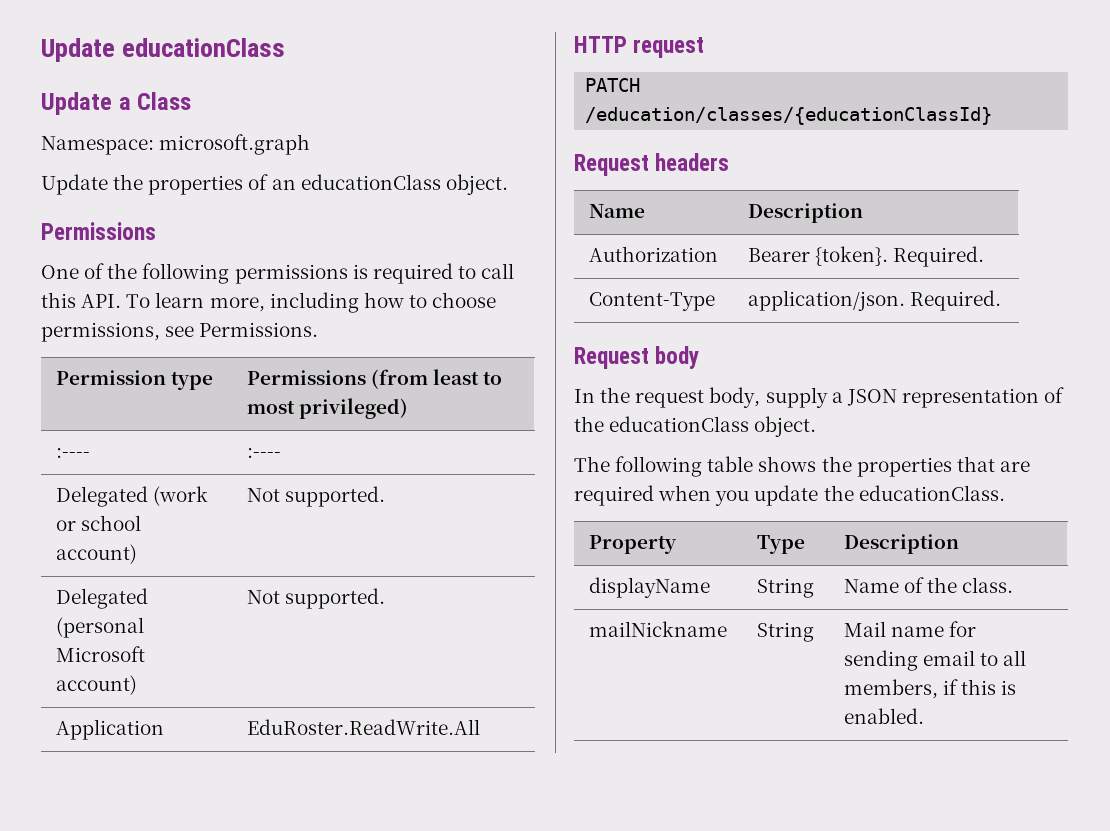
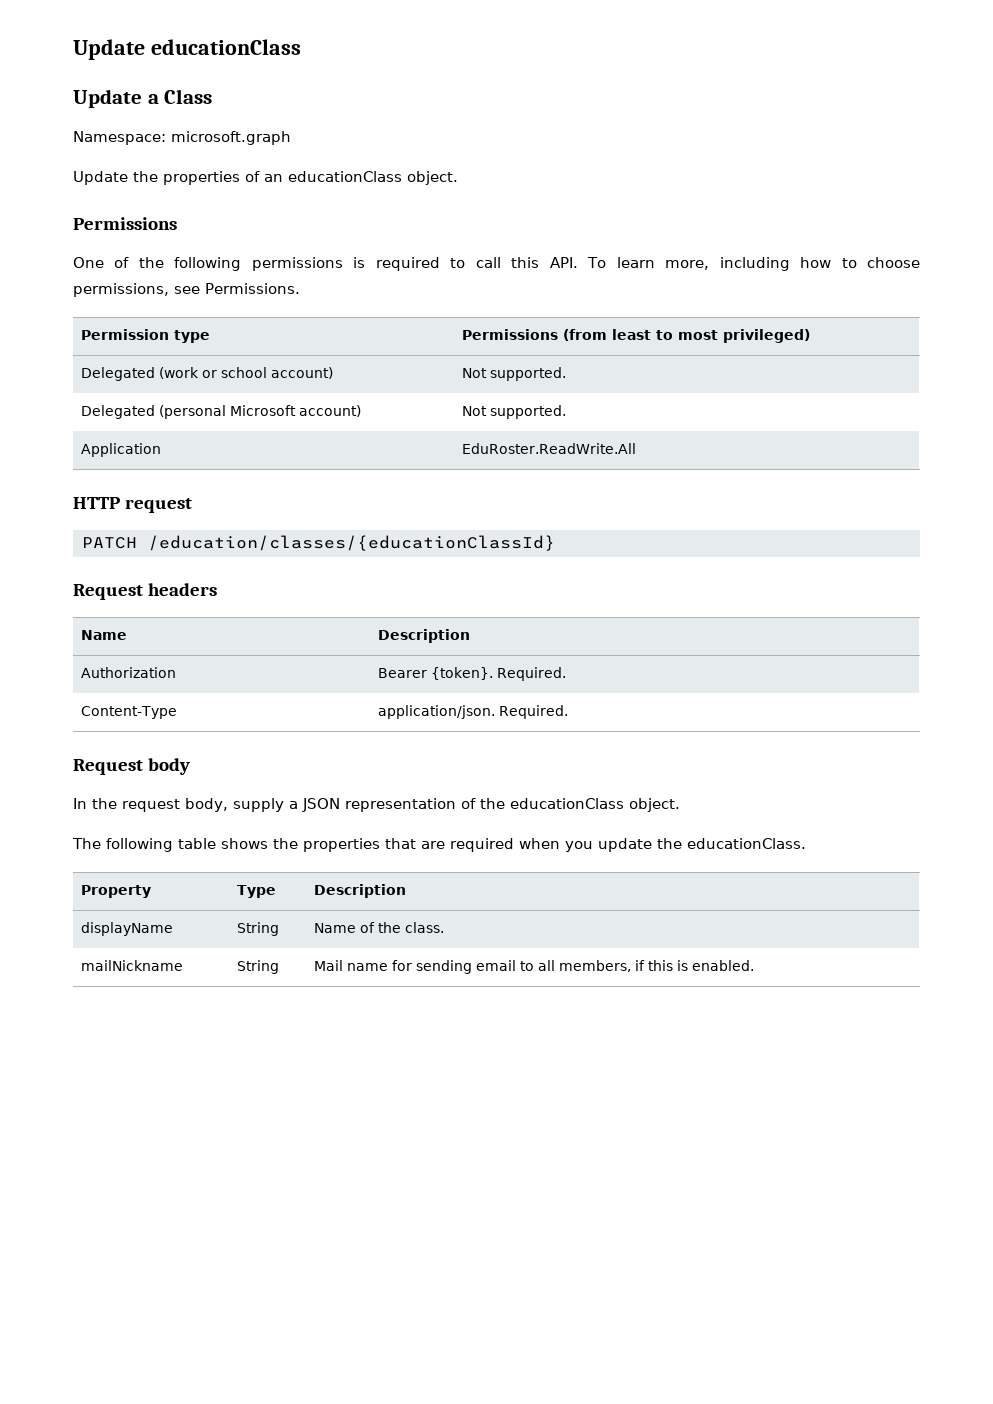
- :---- | :----

